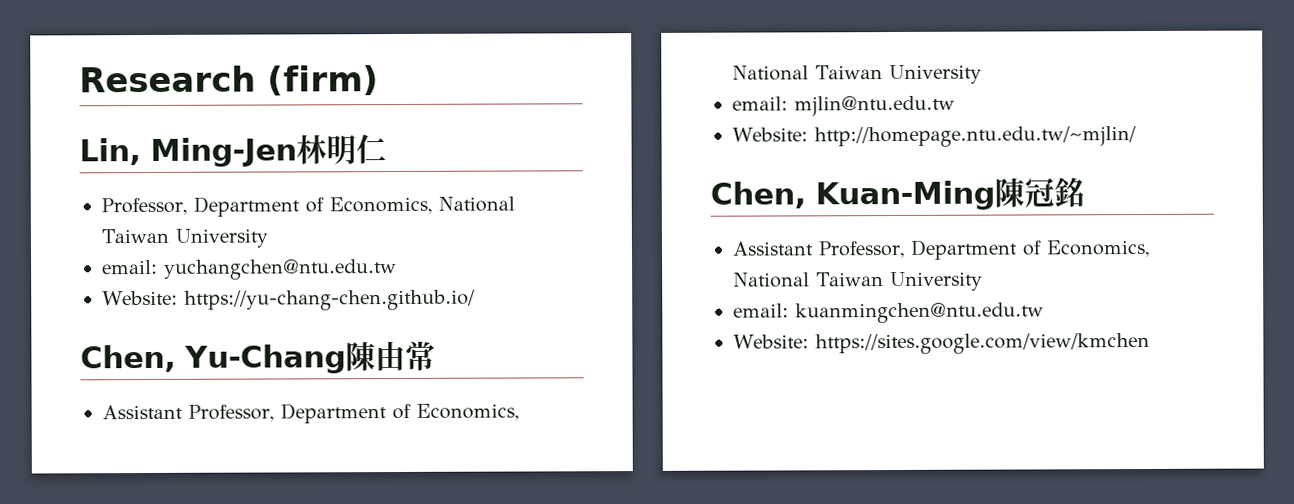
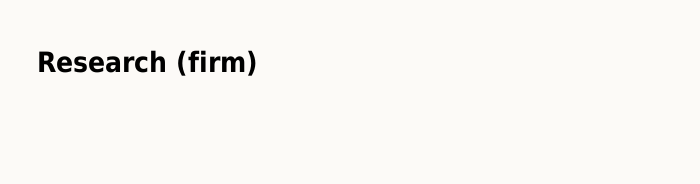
- Lin, Ming-Jen林明仁
- Professor, Department of Economics, National Taiwan University
- email: yuchangchen@ntu.edu.tw
- Website: https://yu-chang-chen.github.io/
- Chen, Yu-Chang陳由常
- Assistant Professor, Department of Economics, National Taiwan University
- email: mjlin@ntu.edu.tw
- Website: http://homepage.ntu.edu.tw/~mjlin/
- Chen, Kuan-Ming陳冠銘
- Assistant Professor, Department of Economics, National Taiwan University
- email: kuanmingchen@ntu.edu.tw
- Website: https://sites.google.com/view/kmchen

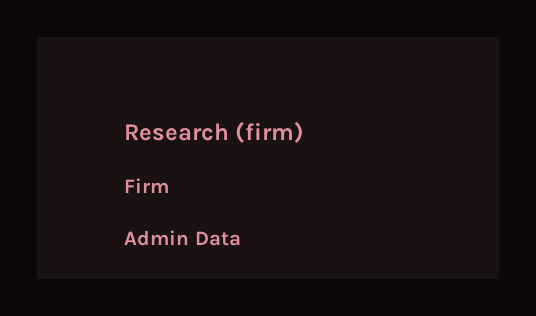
+ Firm
+ Admin Data

